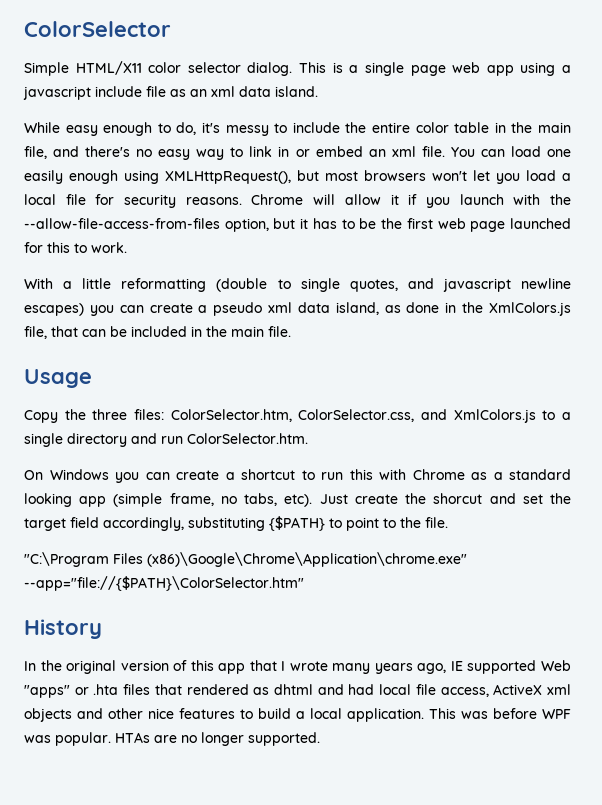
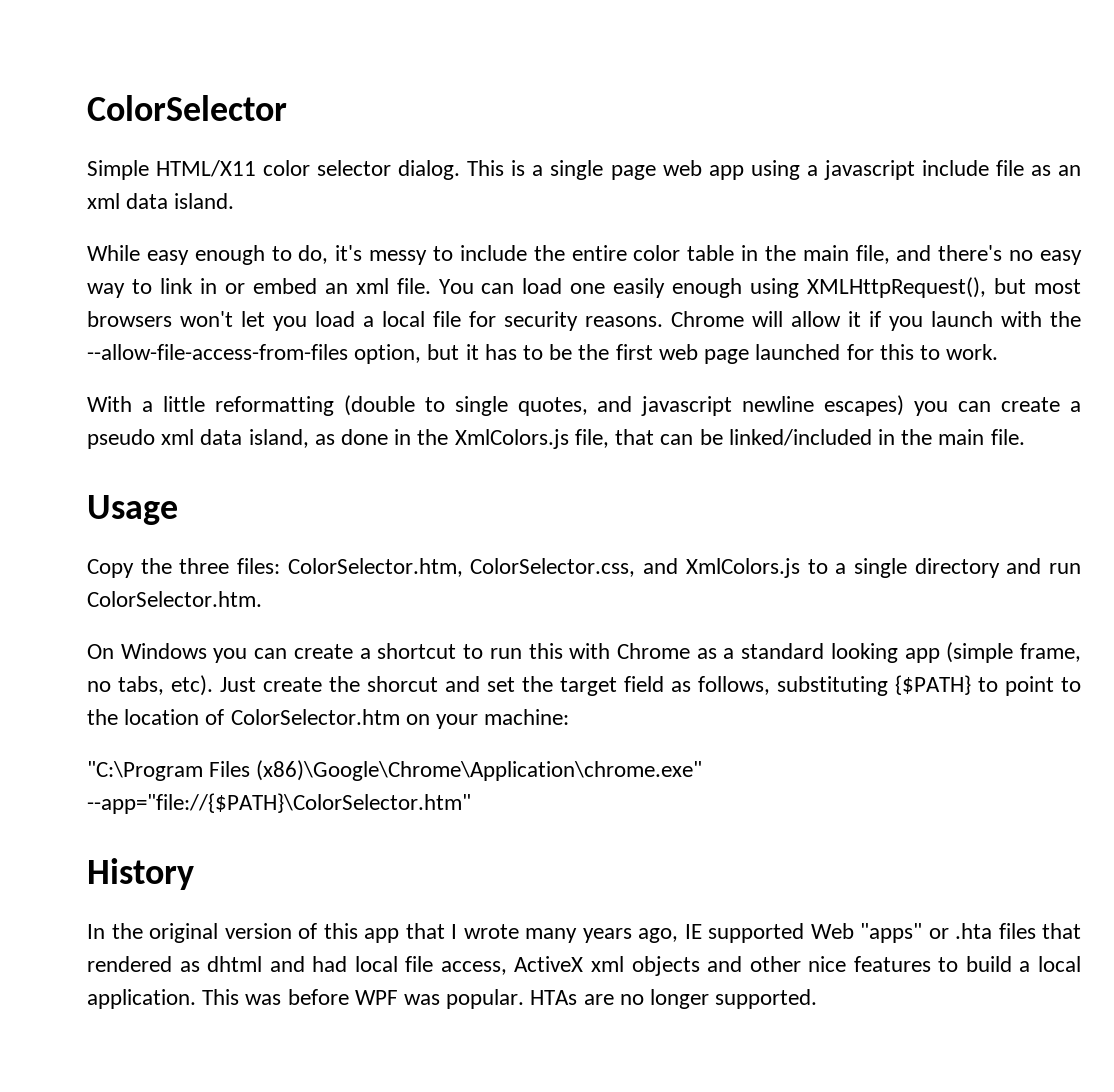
- With a little reformatting (double to single quotes, and javascript newline escapes) you can create a pseudo xml data island, as done in the XmlColors.js file, that can be included in the main file.
+ With a little reformatting (double to single quotes, and javascript newline escapes) you can create a pseudo xml data island, as done in the XmlColors.js file, that can be linked/included in the main file.
- Just create the shorcut and set the target field accordingly, substituting {$PATH} to point to the file.
+ Just create the shorcut and set the target field as follows, substituting {$PATH} to point to the location of ColorSelector.htm on your machine:

